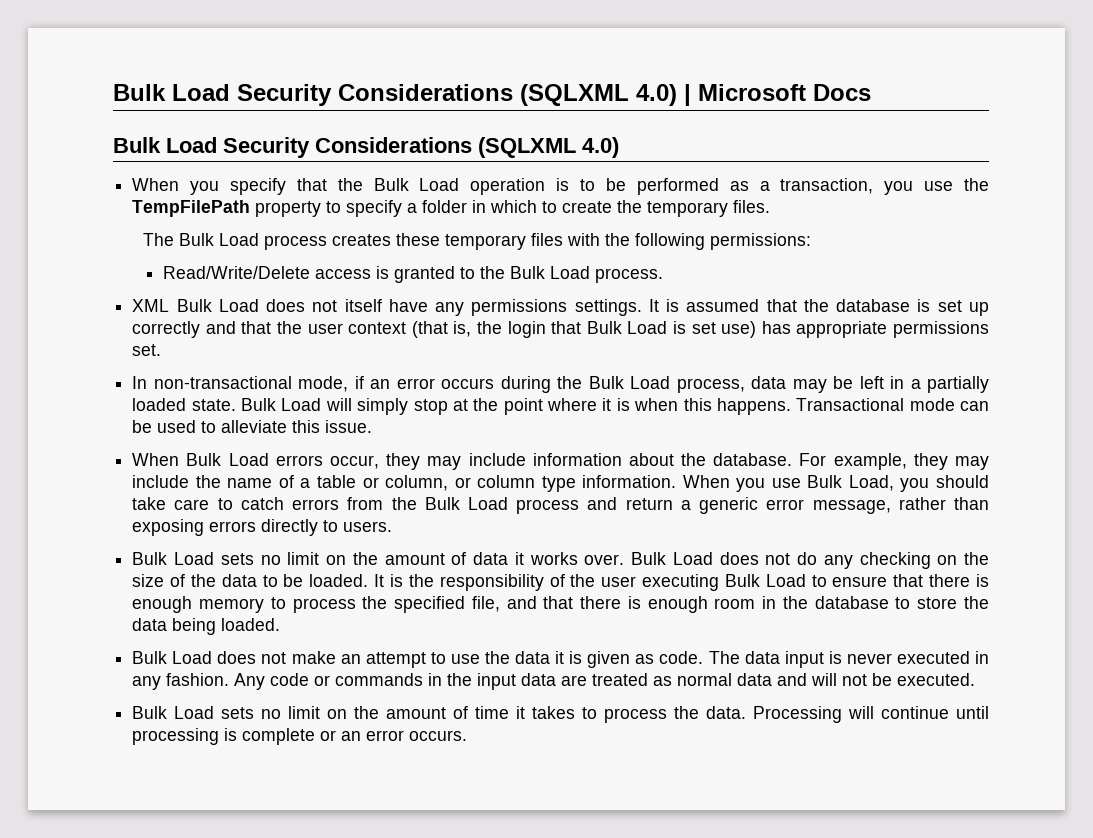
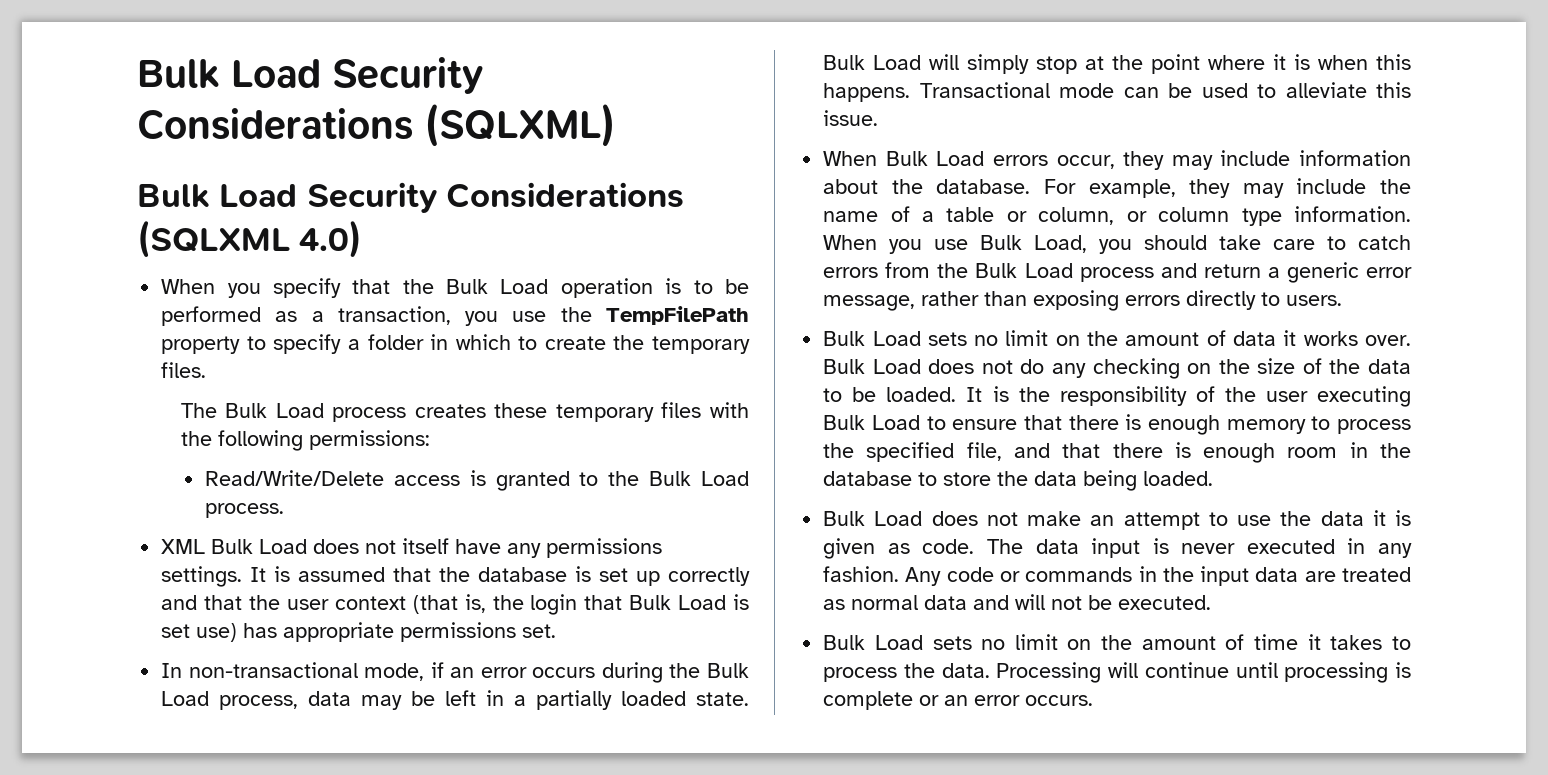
- Bulk Load Security Considerations (SQLXML 4.0) | Microsoft Docs
+ Bulk Load Security Considerations (SQLXML)

